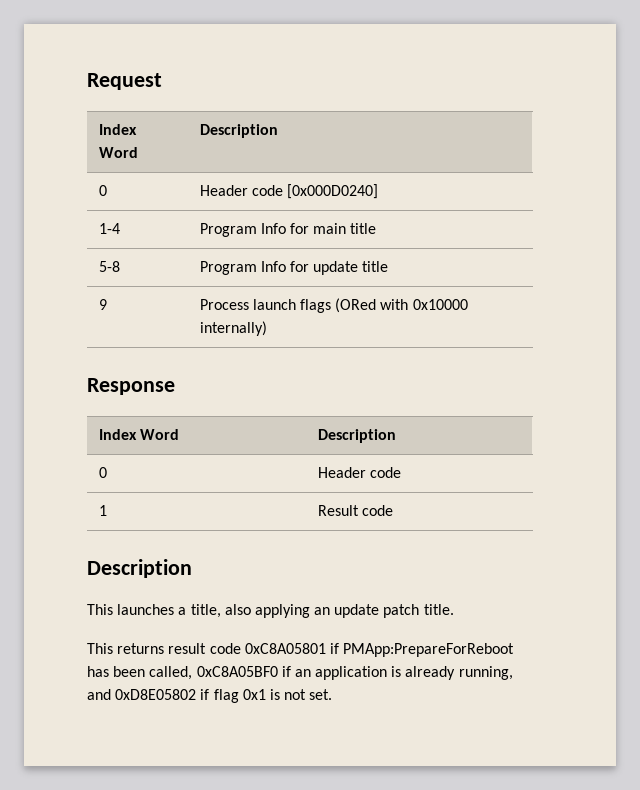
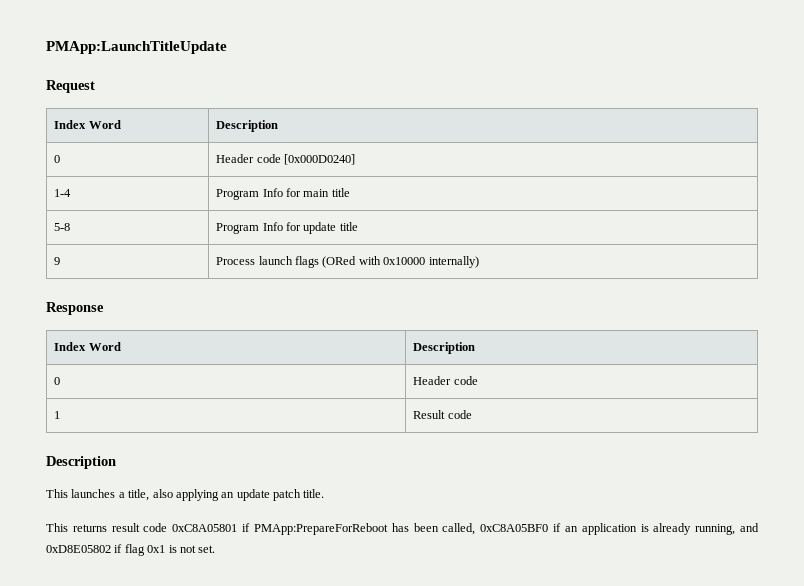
+ PMApp:LaunchTitleUpdate

